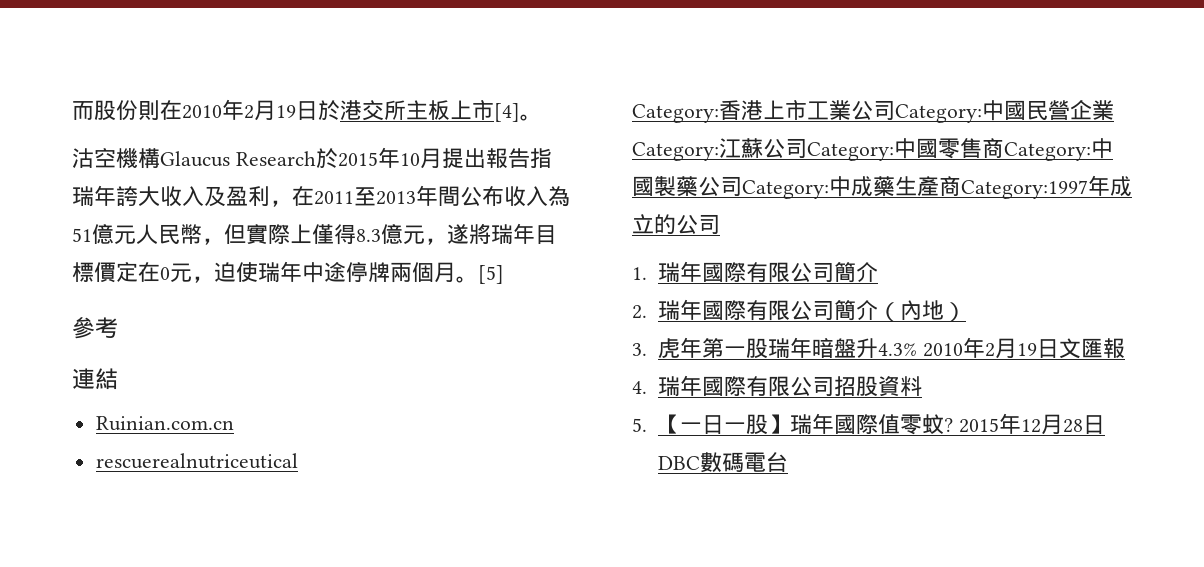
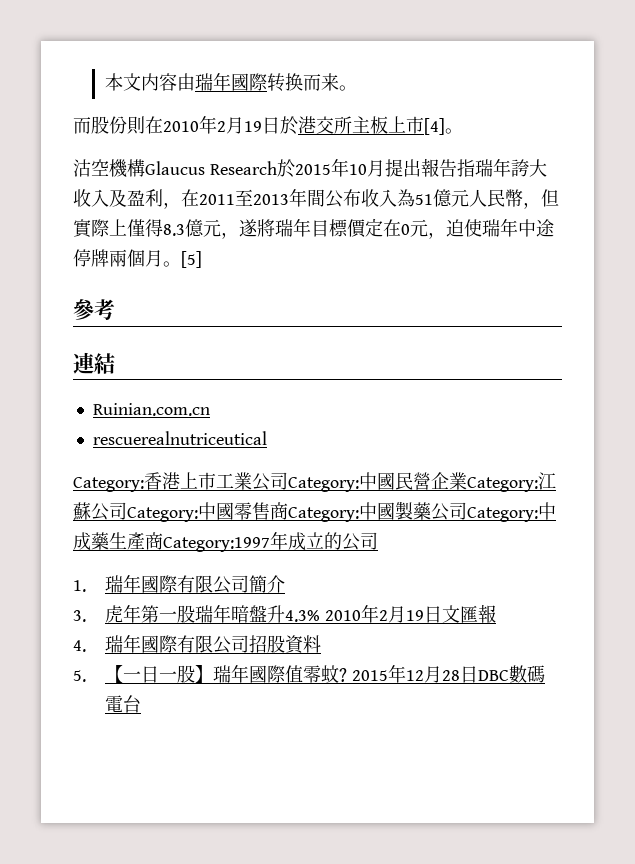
+ 本文内容由瑞年國際转换而来。
- 2.瑞年國際有限公司簡介（內地）

